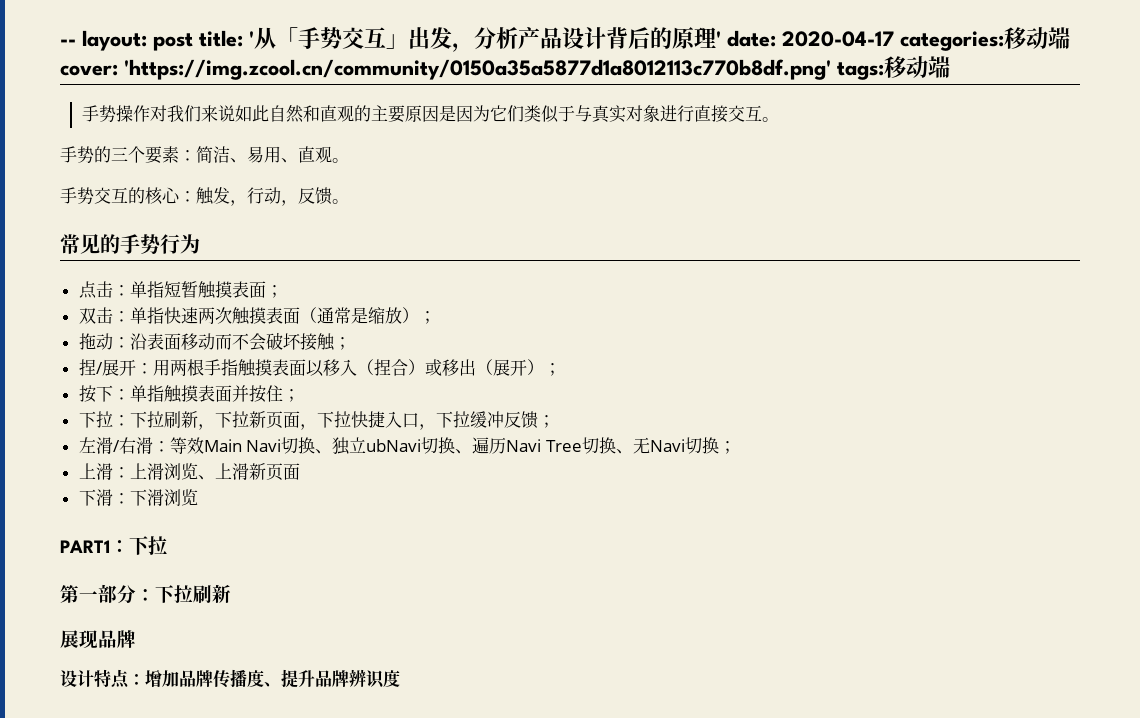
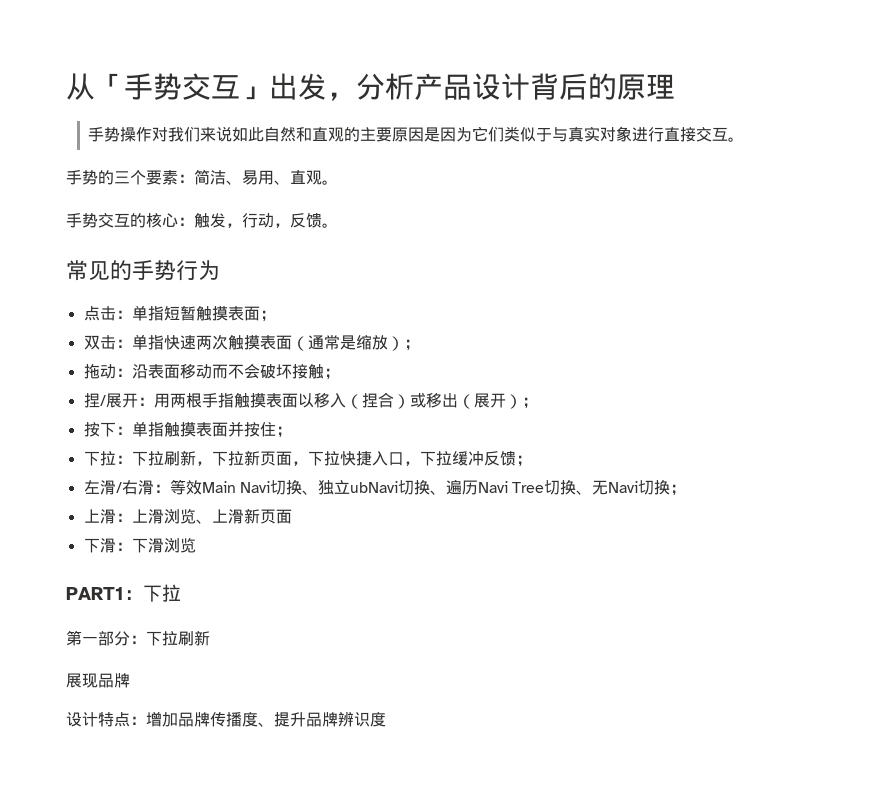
- -- layout: post title: '从「手势交互」出发，分析产品设计背后的原理' date: 2020-04-17 categories:移动端cover: 'https://img.zcool.cn/community/0150a35a5877d1a8012113c770b8df.png' tags:移动端
+ 从「手势交互」出发，分析产品设计背后的原理

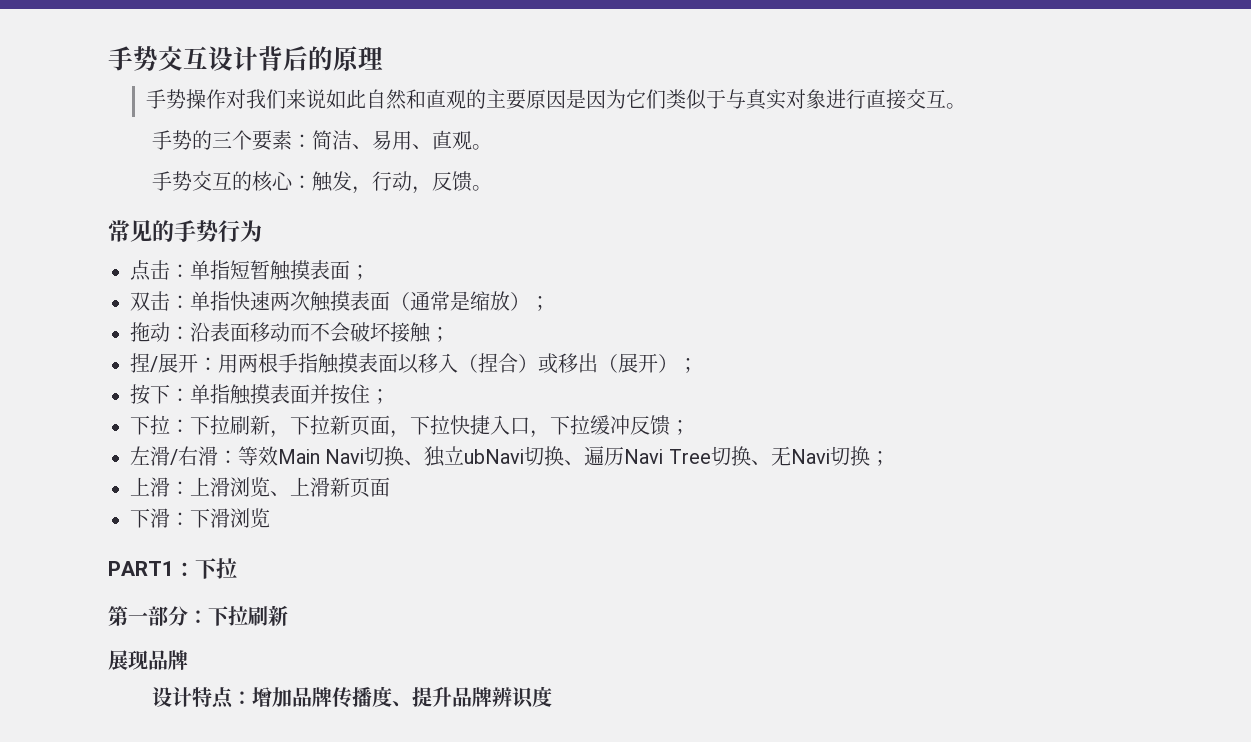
- 从「手势交互」出发，分析产品设计背后的原理
+ 手势交互设计背后的原理

